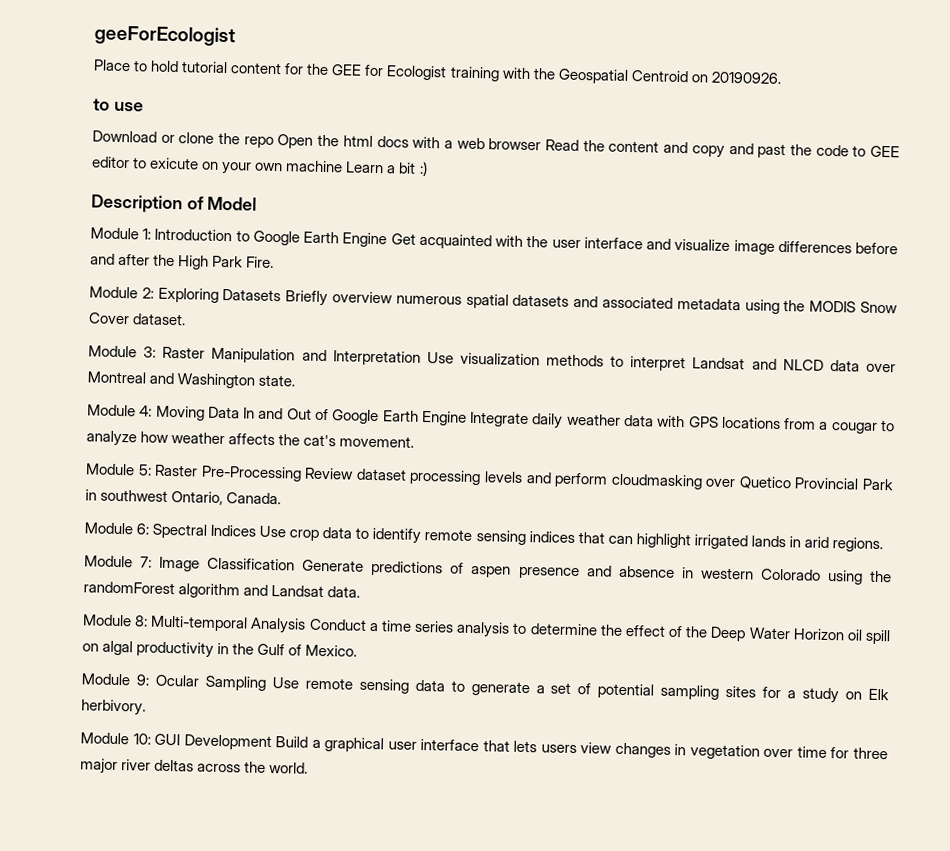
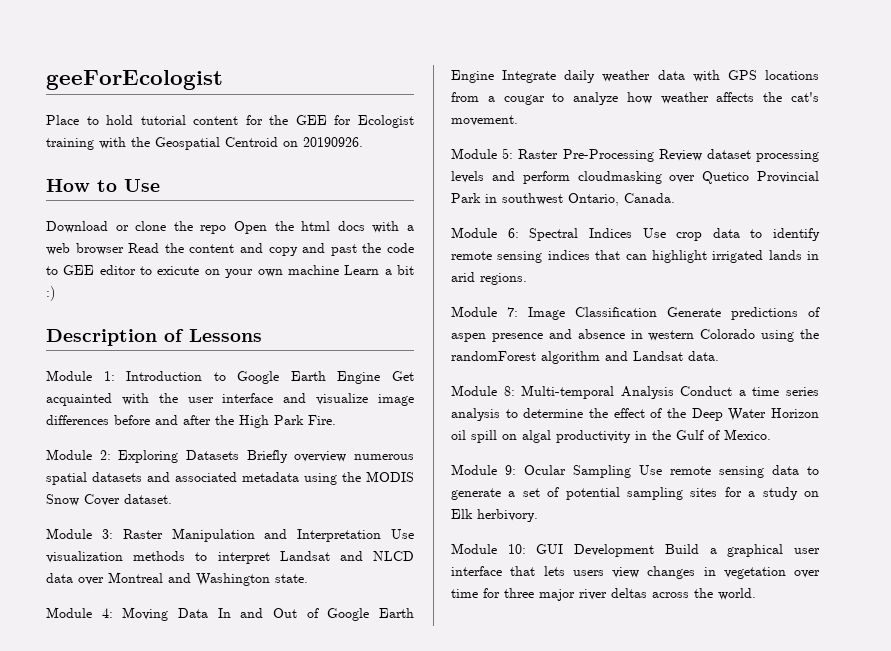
- to use
+ How to Use
- Description of Model
+ Description of Lessons

